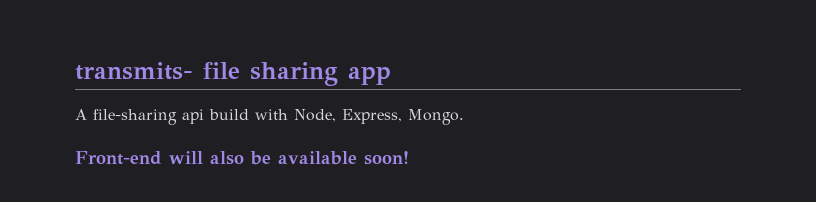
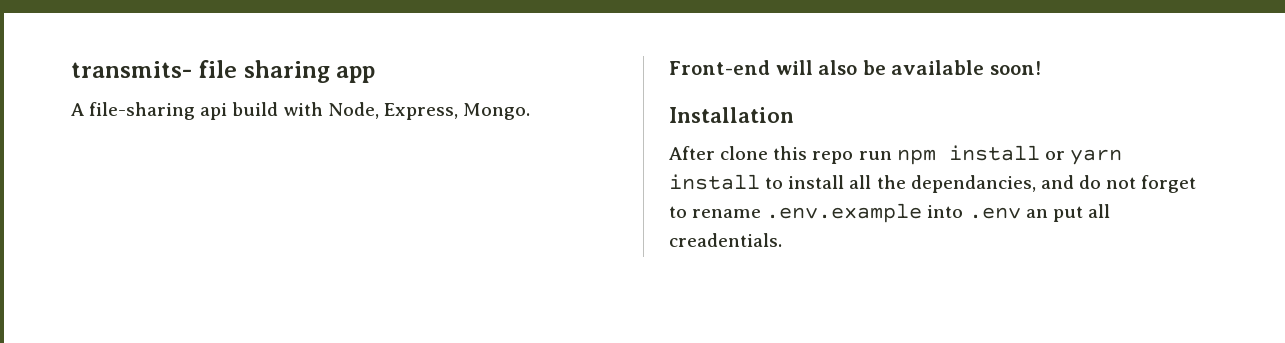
+ Installation
+ After clone this repo run npm install or yarn install to install all the dependancies, and do not forget to rename .env.example into .env an put all creadentials.

